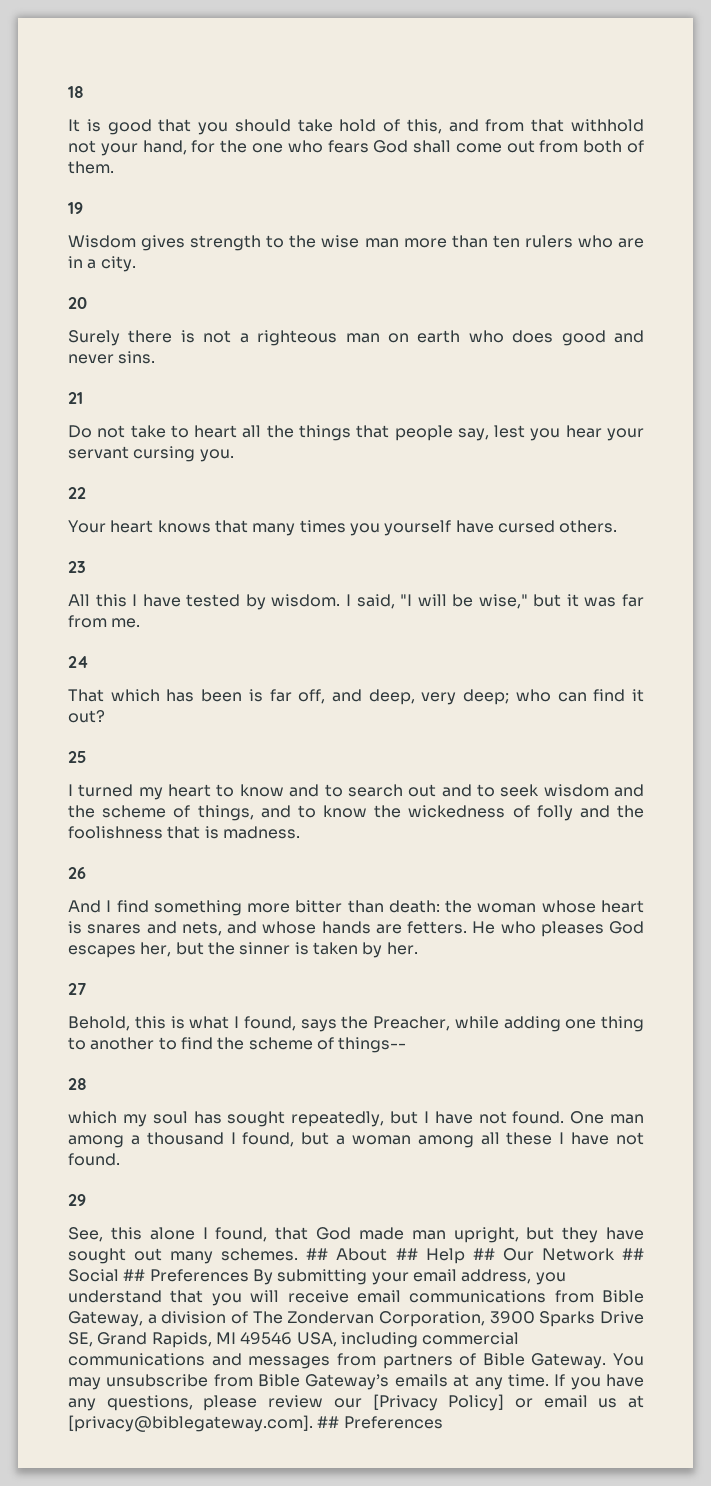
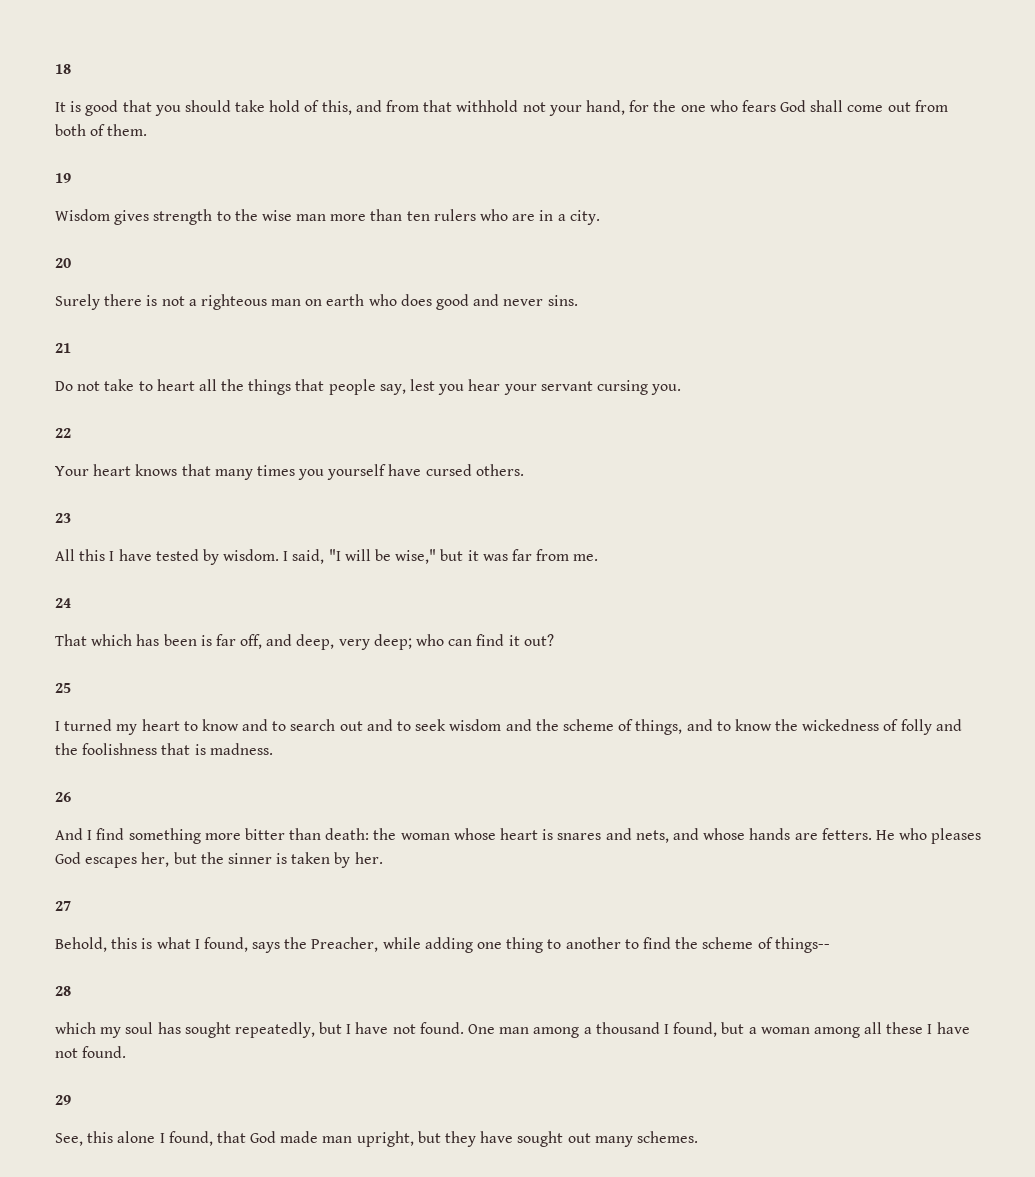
- ## About ## Help ## Our Network ## Social ## Preferences By submitting your email address, you understand that you will receive email communications from Bible Gateway, a division of The Zondervan Corporation, 3900 Sparks Drive SE, Grand Rapids, MI 49546 USA, including commercial communications and messages from partners of Bible Gateway. You may unsubscribe from Bible Gateway’s emails at any time. If you have any questions, please review our [Privacy Policy] or email us at [privacy@biblegateway.com]. ## Preferences

